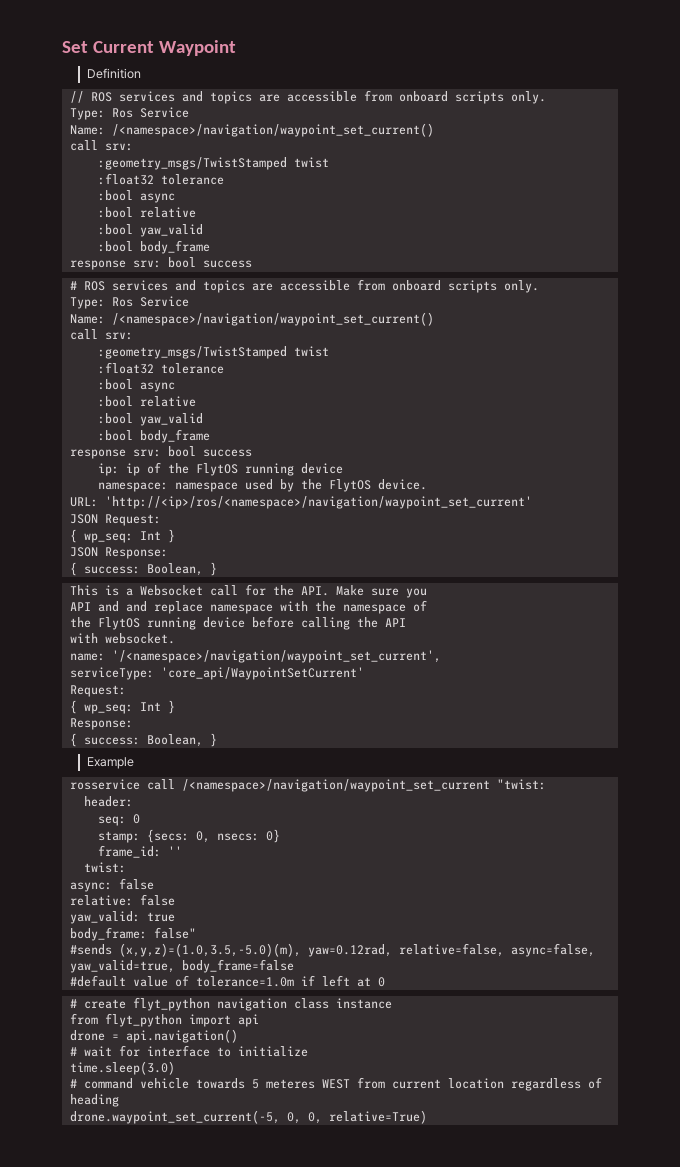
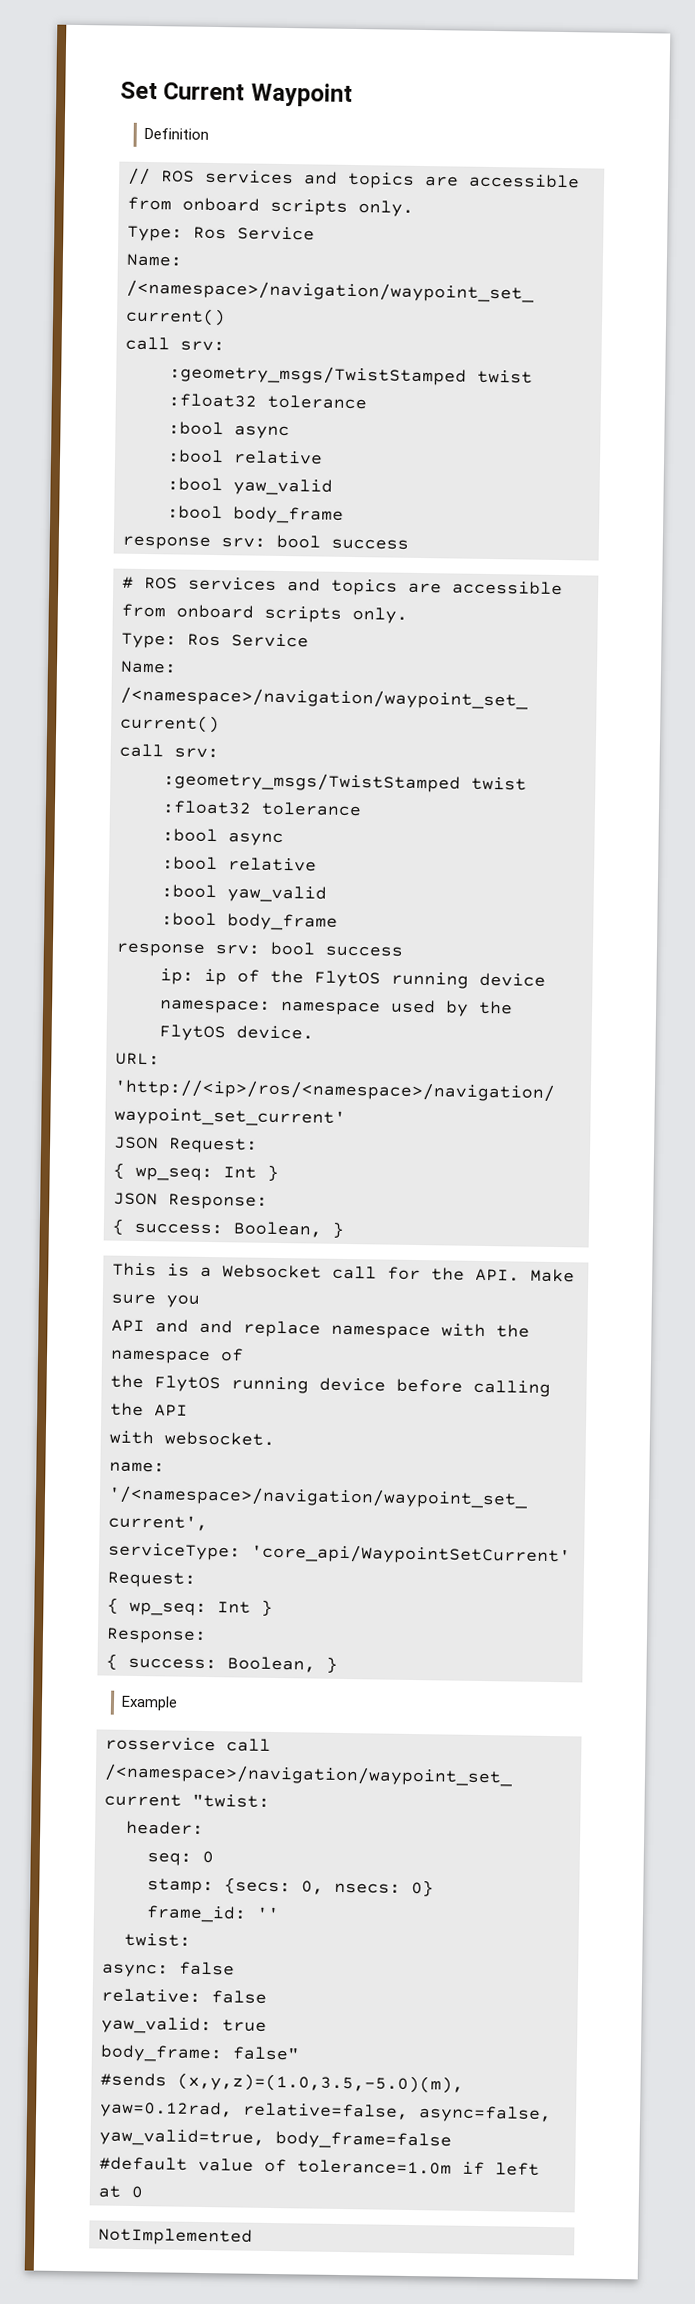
- # create flyt_python navigation class instance
- from flyt_python import api
- drone = api.navigation()
- # wait for interface to initialize
- time.sleep(3.0)
- # command vehicle towards 5 meteres WEST from current location regardless of heading
- drone.waypoint_set_current(-5, 0, 0, relative=True)
+ NotImplemented

